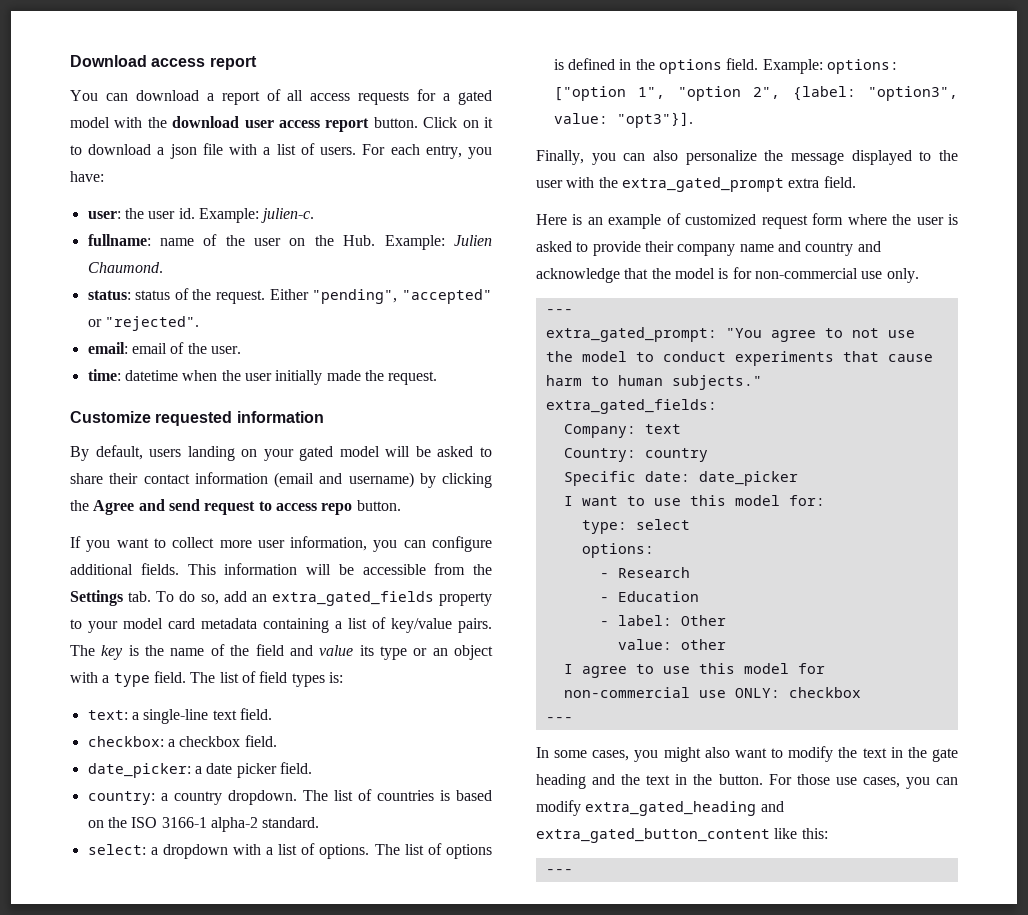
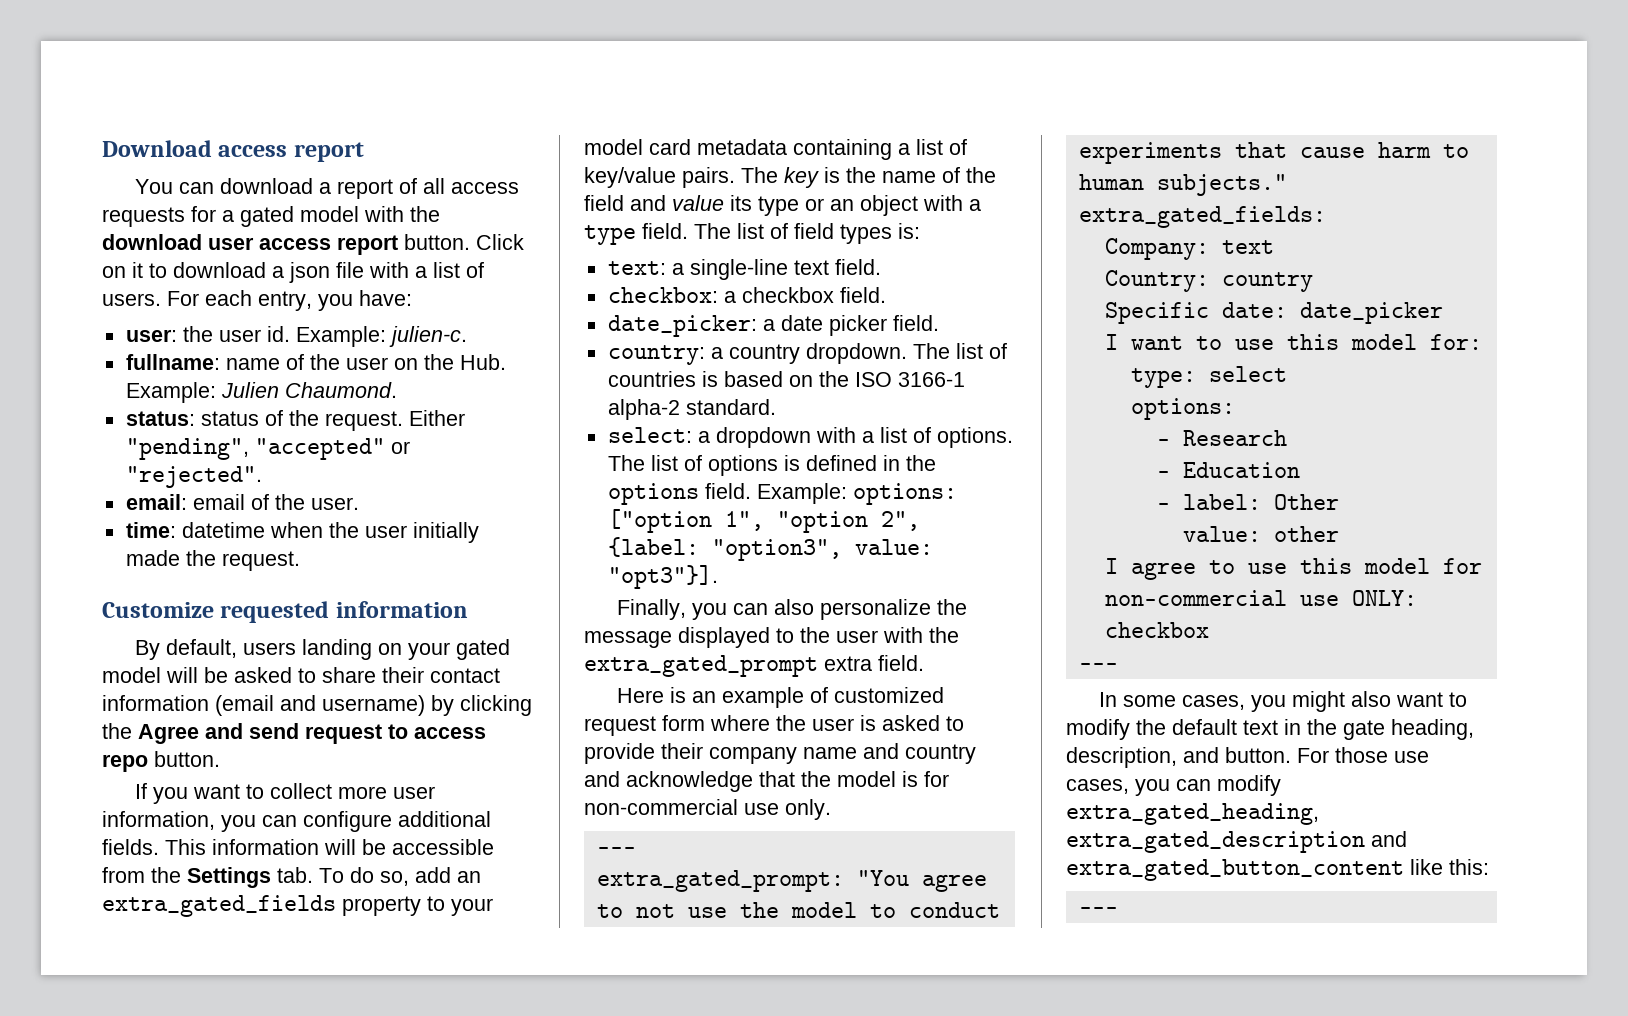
- In some cases, you might also want to modify the text in the gate heading and the text in the button.
+ In some cases, you might also want to modify the default text in the gate heading, description, and button.
- For those use cases, you can modify extra_gated_heading and extra_gated_button_content like this:
+ For those use cases, you can modify extra_gated_heading, extra_gated_description and extra_gated_button_content like this:

